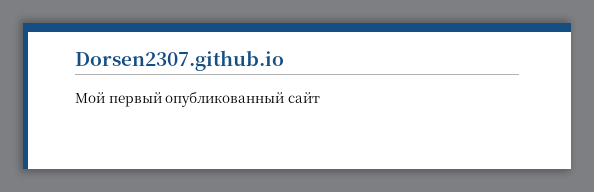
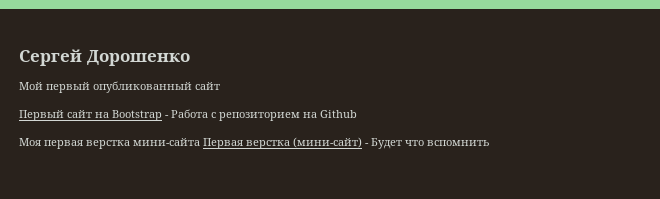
- Dorsen2307.github.io
+ Сергей Дорошенко
+ Первый сайт на Bootstrap - Работа с репозиторием на Github
+ Моя первая верстка мини-сайта Первая верстка (мини-сайт) - Будет что вспомнить

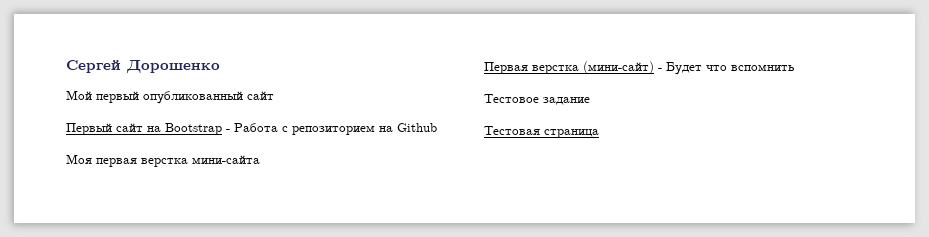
- Моя первая верстка мини-сайта Первая верстка (мини-сайт) - Будет что вспомнить
+ Моя первая верстка мини-сайта
+ Первая верстка (мини-сайт) - Будет что вспомнить
+ Тестовое задание
+ Тестовая страница

